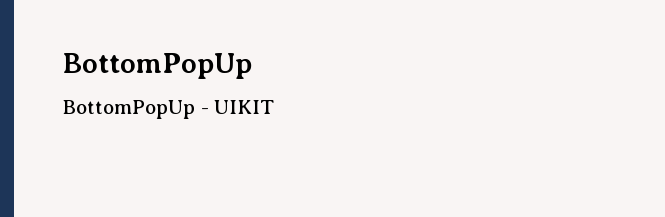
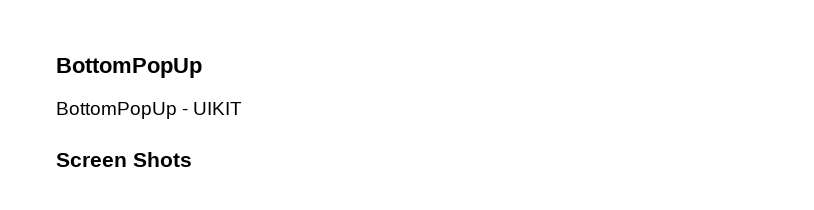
+ Screen Shots

